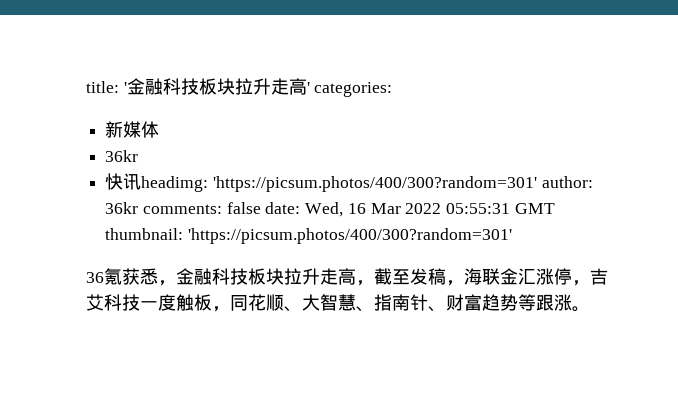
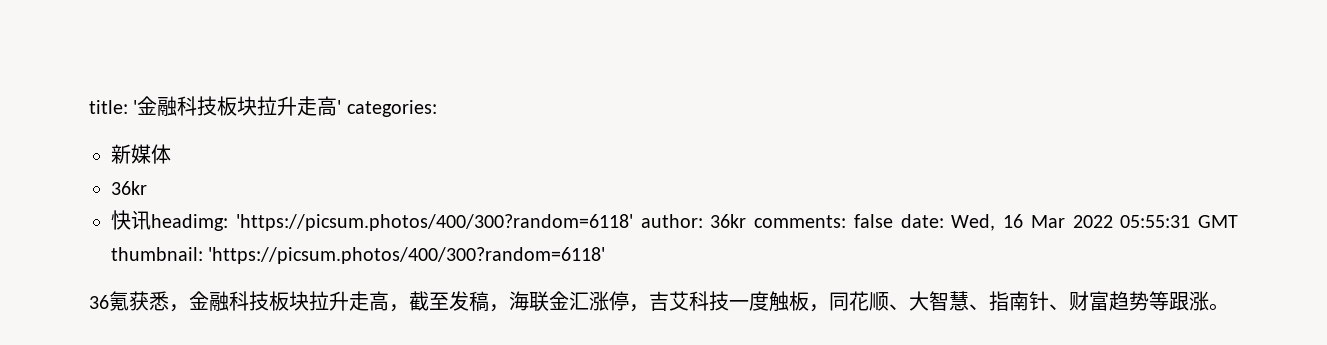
- 快讯headimg: 'https://picsum.photos/400/300?random=301' author: 36kr comments: false date: Wed, 16 Mar 2022 05:55:31 GMT thumbnail: 'https://picsum.photos/400/300?random=301'
+ 快讯headimg: 'https://picsum.photos/400/300?random=6118' author: 36kr comments: false date: Wed, 16 Mar 2022 05:55:31 GMT thumbnail: 'https://picsum.photos/400/300?random=6118'

